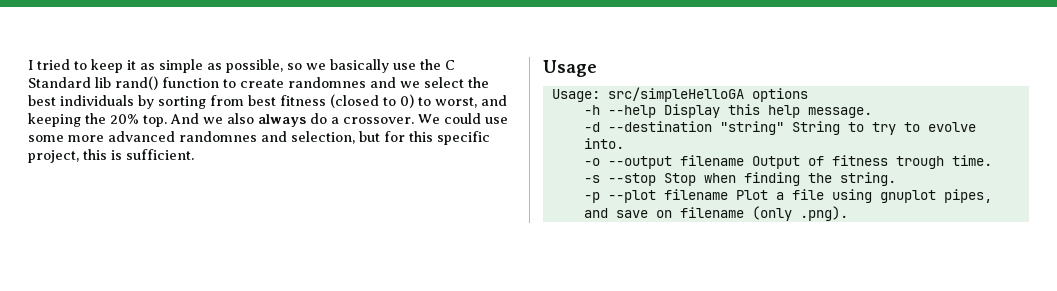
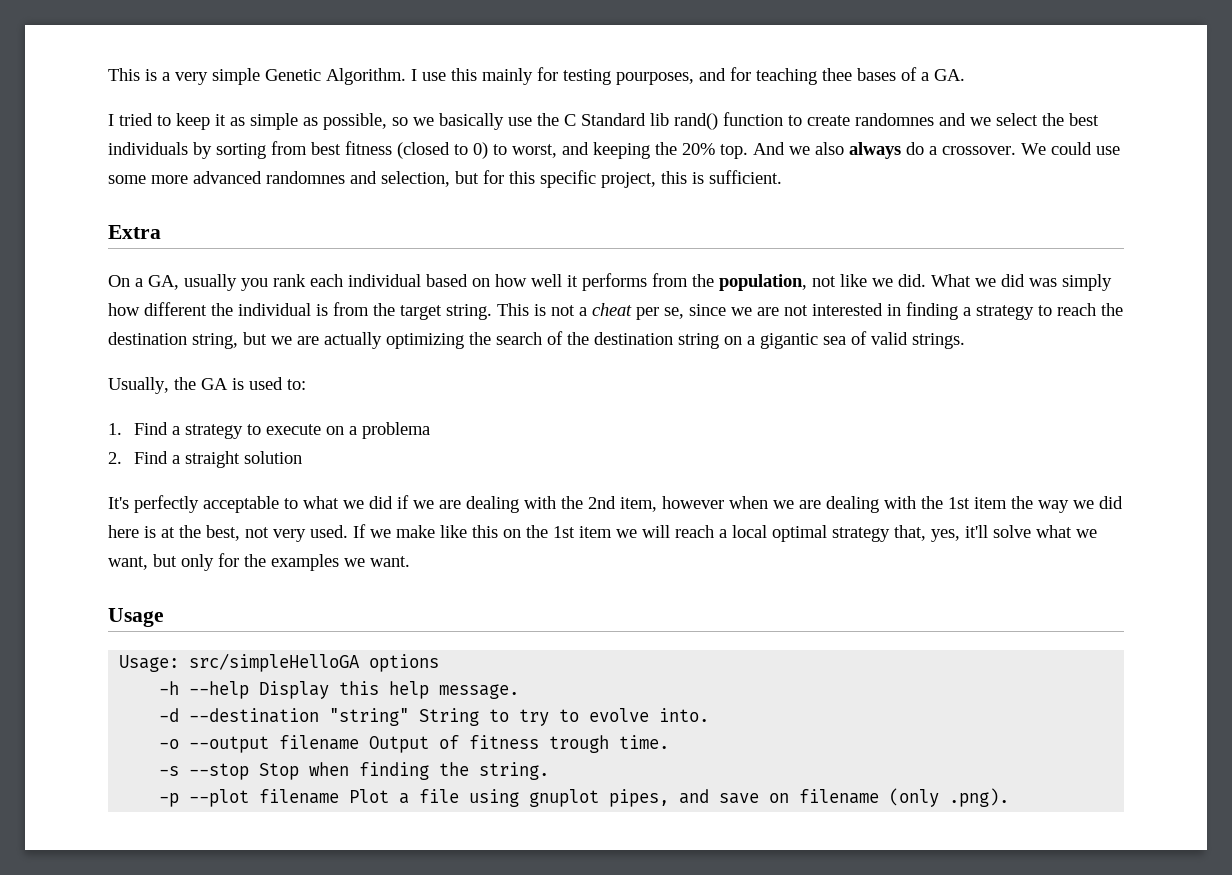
+ This is a very simple Genetic Algorithm. I use this mainly for testing pourposes, and for teaching thee bases of a GA.
+ Extra
+ On a GA, usually you rank each individual based on how well it performs from the population, not like we did. What we did was simply how different the individual is from the target string. This is not a cheat per se, since we are not interested in finding a strategy to reach the destination string, but we are actually optimizing the search of the destination string on a gigantic sea of valid strings.
+ Usually, the GA is used to:
+ 1. Find a strategy to execute on a problema
+ 2. Find a straight solution
+ It's perfectly acceptable to what we did if we are dealing with the 2nd item, however when we are dealing with the 1st item the way we did here is at the best, not very used. If we make like this on the 1st item we will reach a local optimal strategy that, yes, it'll solve what we want, but only for the examples we want.

